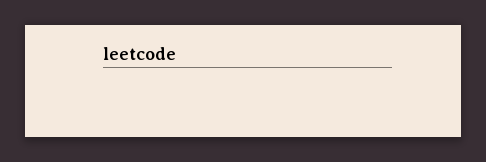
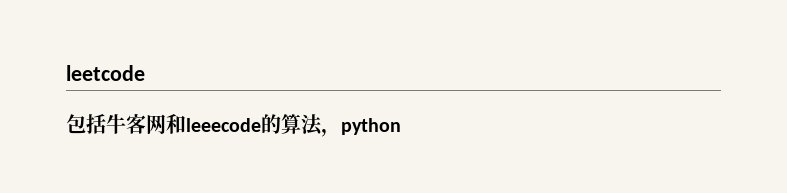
+ 包括牛客网和leeecode的算法，python

